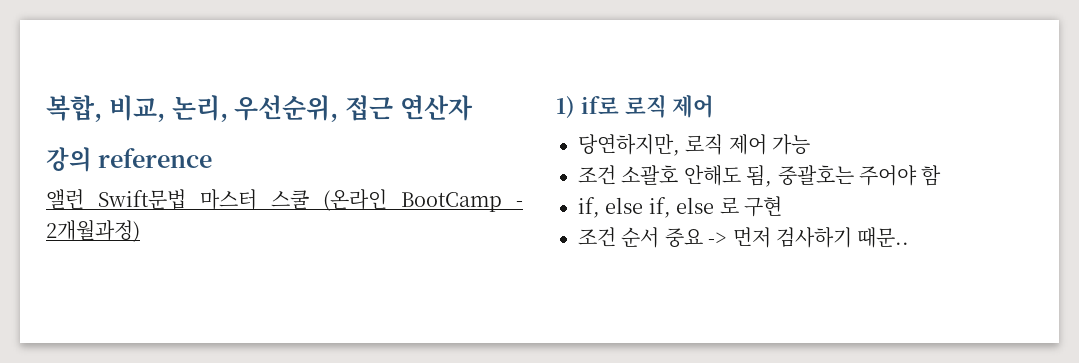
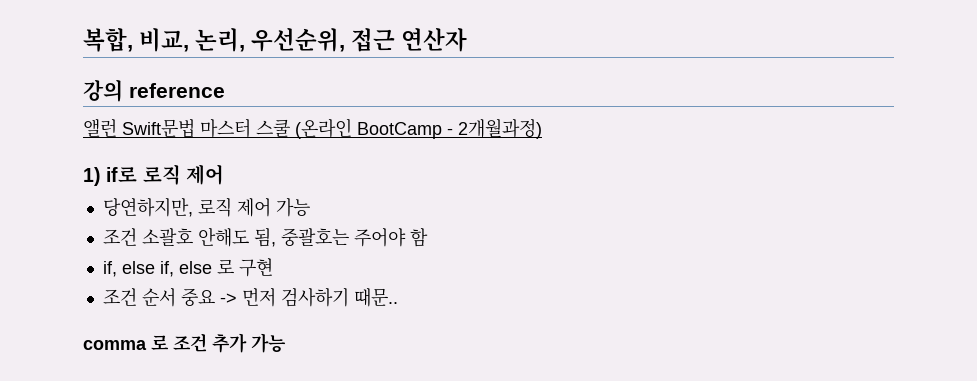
+ comma 로 조건 추가 가능

